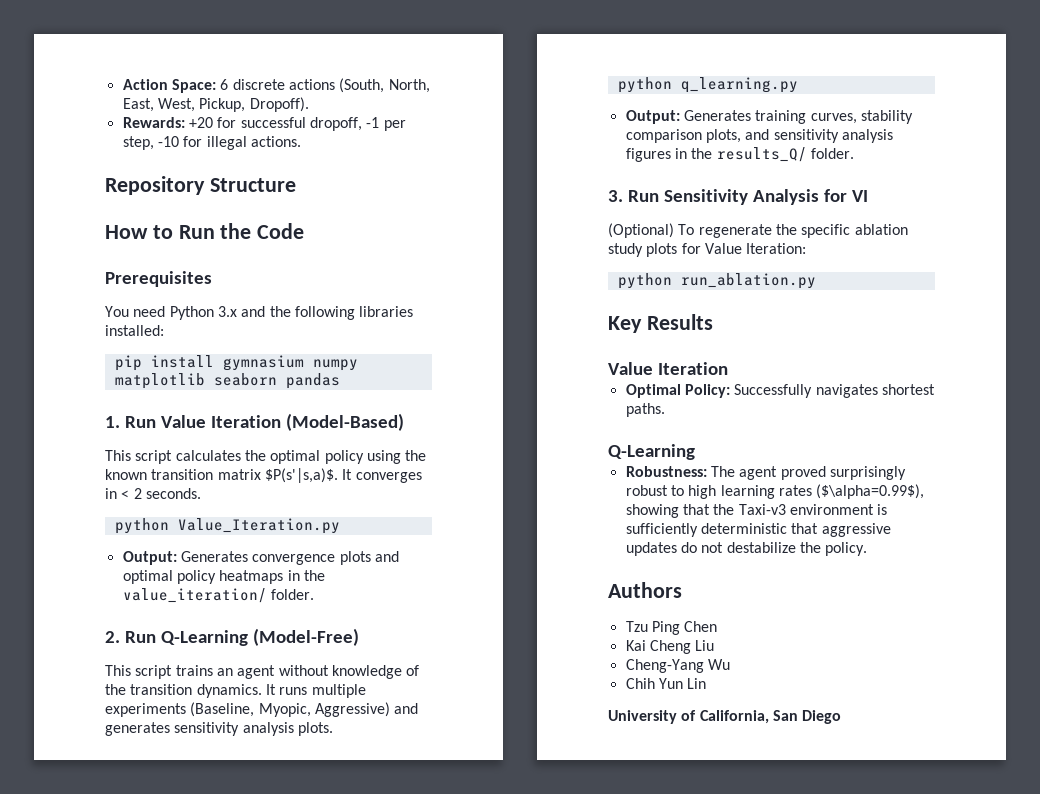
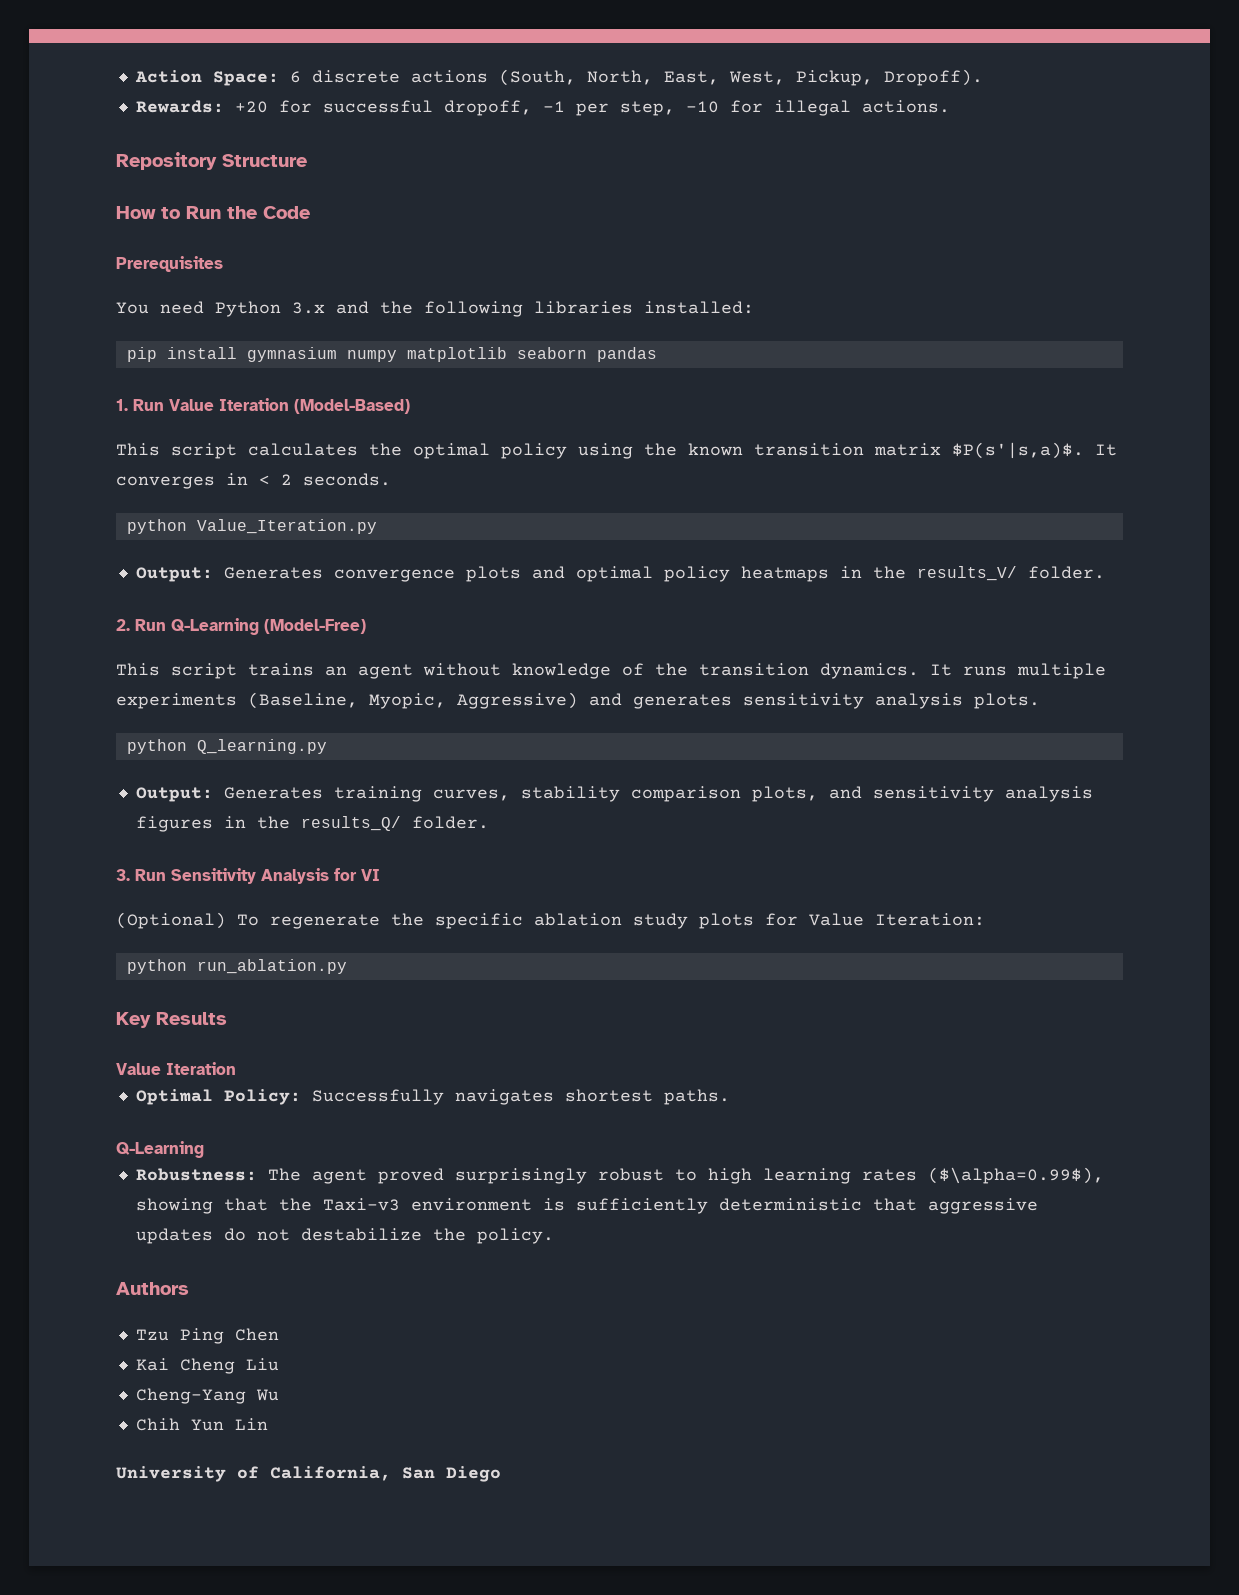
- Output: Generates convergence plots and optimal policy heatmaps in the value_iteration/ folder.
+ Output: Generates convergence plots and optimal policy heatmaps in the results_V/ folder.
- python q_learning.py
+ python Q_learning.py

